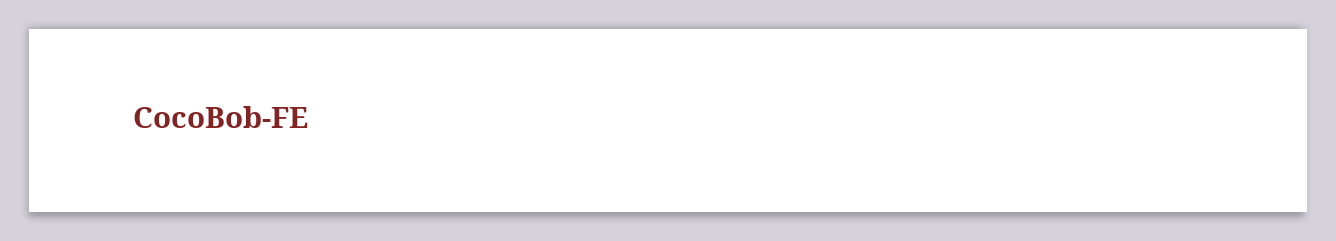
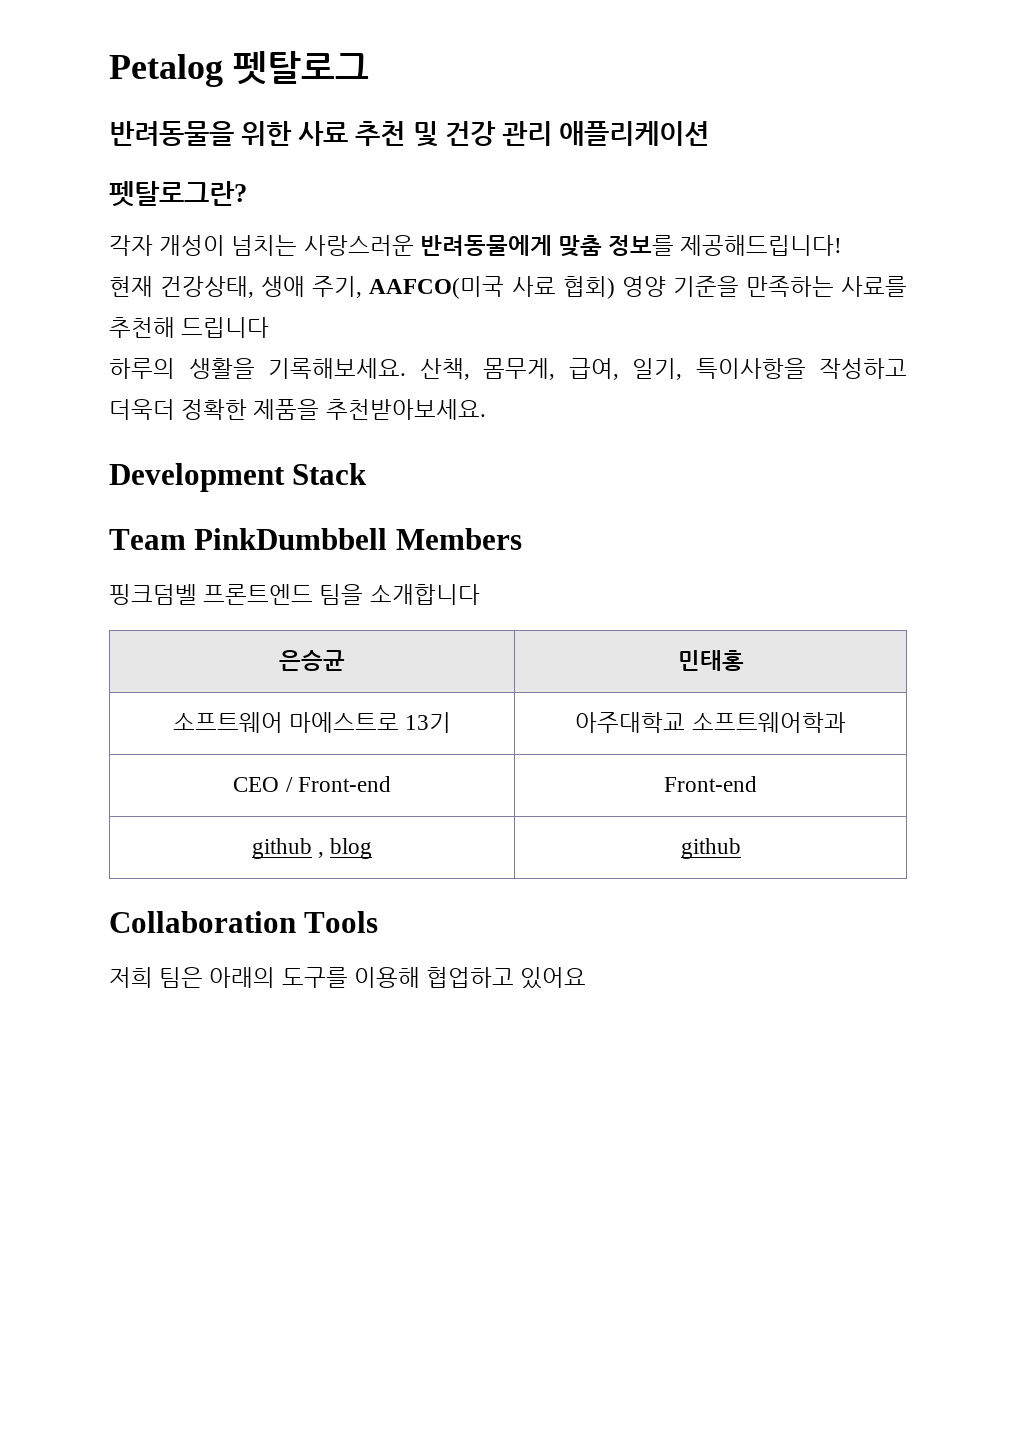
- CocoBob-FE
+ Petalog 펫탈로그
+ 반려동물을 위한 사료 추천 및 건강 관리 애플리케이션
+ 펫탈로그란?
+ 각자 개성이 넘치는 사랑스러운 반려동물에게 맞춤 정보를 제공해드립니다!
+ 현재 건강상태, 생애 주기, AAFCO(미국 사료 협회) 영양 기준을 만족하는 사료를 추천해 드립니다
+ 하루의 생활을 기록해보세요. 산책, 몸무게, 급여, 일기, 특이사항을 작성하고 더욱더 정확한 제품을 추천받아보세요.
+ Development Stack
+ Team PinkDumbbell Members
+ 핑크덤벨 프론트엔드 팀을 소개합니다
+ 은승균 | 민태홍
+ 소프트웨어 마에스트로 13기 | 아주대학교 소프트웨어학과
+ CEO / Front-end | Front-end
+ github , blog | github
+ Collaboration Tools
+ 저희 팀은 아래의 도구를 이용해 협업하고 있어요

